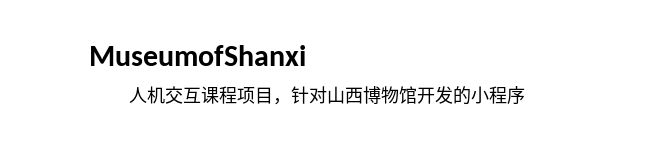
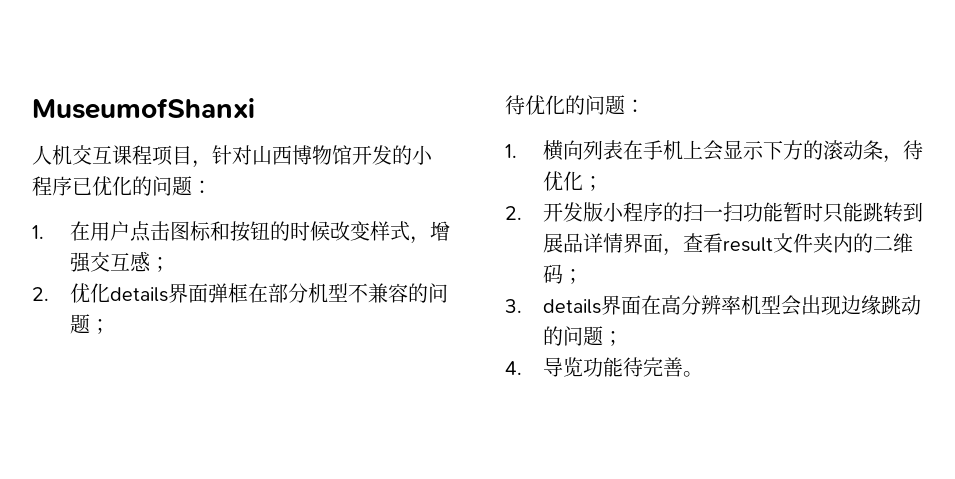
- 人机交互课程项目，针对山西博物馆开发的小程序
+ 人机交互课程项目，针对山西博物馆开发的小程序已优化的问题：
+ 1.在用户点击图标和按钮的时候改变样式，增强交互感；
+ 2.优化details界面弹框在部分机型不兼容的问题；
+ 待优化的问题：
+ 1.横向列表在手机上会显示下方的滚动条，待优化；
+ 2.开发版小程序的扫一扫功能暂时只能跳转到展品详情界面，查看result文件夹内的二维码；
+ 3. details界面在高分辨率机型会出现边缘跳动的问题；
+ 4.导览功能待完善。

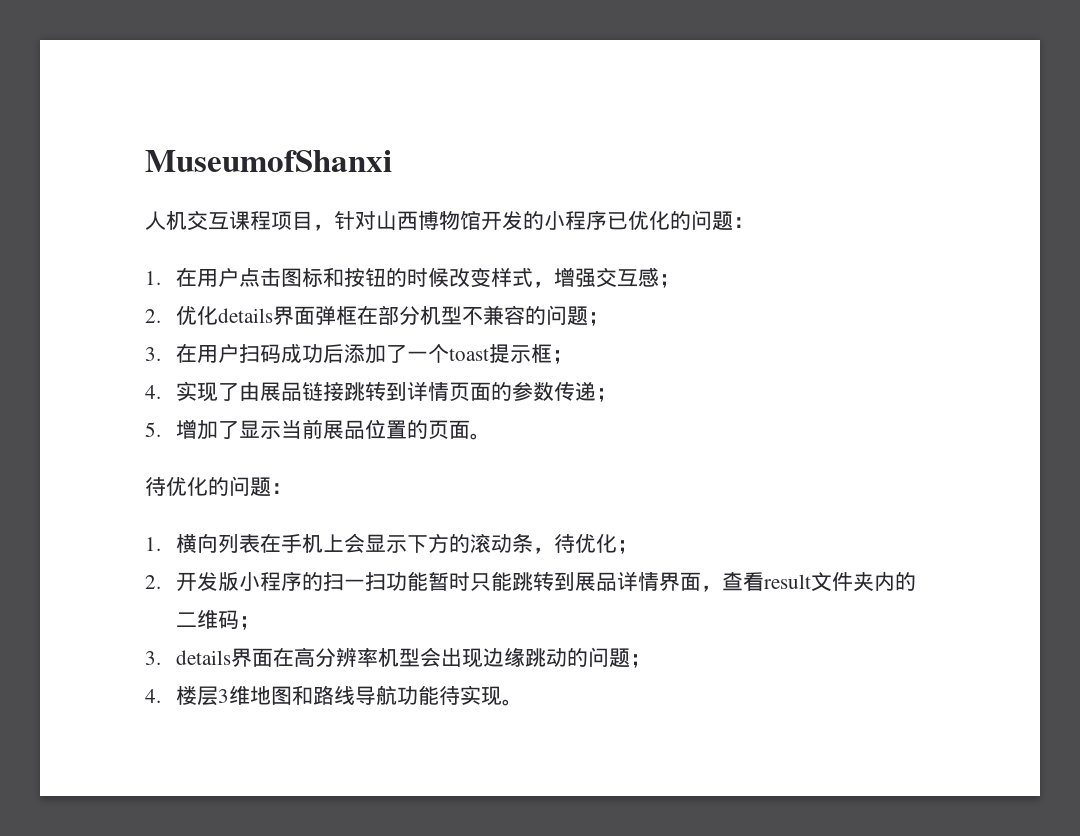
+ 3.在用户扫码成功后添加了一个toast提示框；
+ 4.实现了由展品链接跳转到详情页面的参数传递；
+ 5.增加了显示当前展品位置的页面。
- 4.导览功能待完善。
+ 4.楼层3维地图和路线导航功能待实现。

